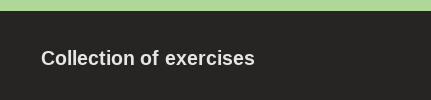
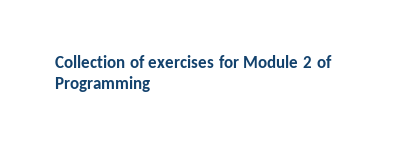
- Collection of exercises
+ Collection of exercises for Module 2 of Programming

